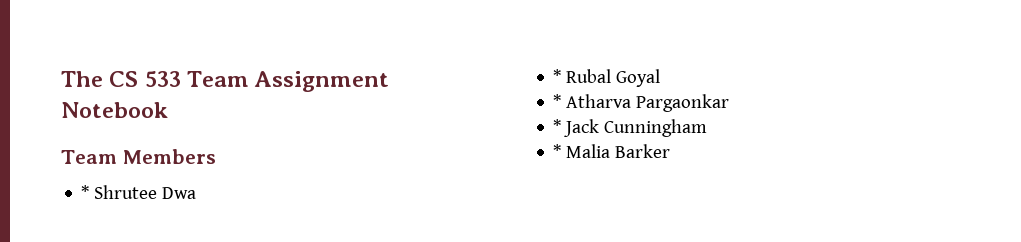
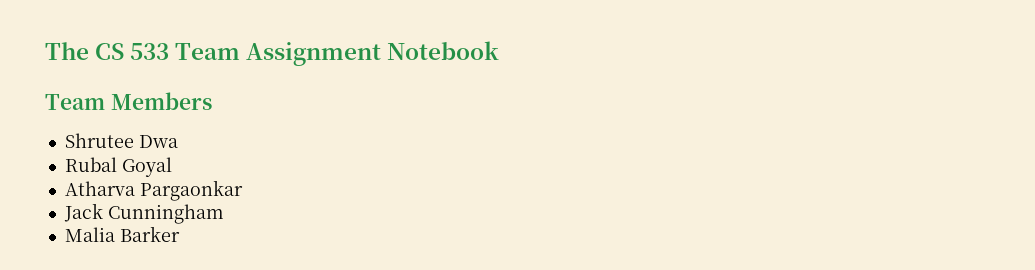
- * Shrutee Dwa
+ Shrutee Dwa
- * Rubal Goyal
+ Rubal Goyal
- * Atharva Pargaonkar
+ Atharva Pargaonkar
- * Jack Cunningham
+ Jack Cunningham
- * Malia Barker
+ Malia Barker

